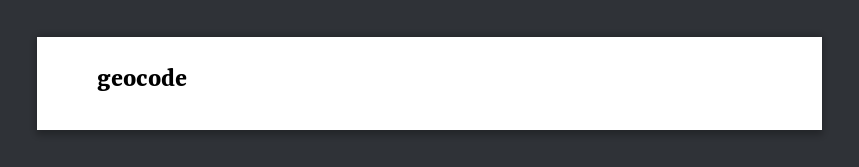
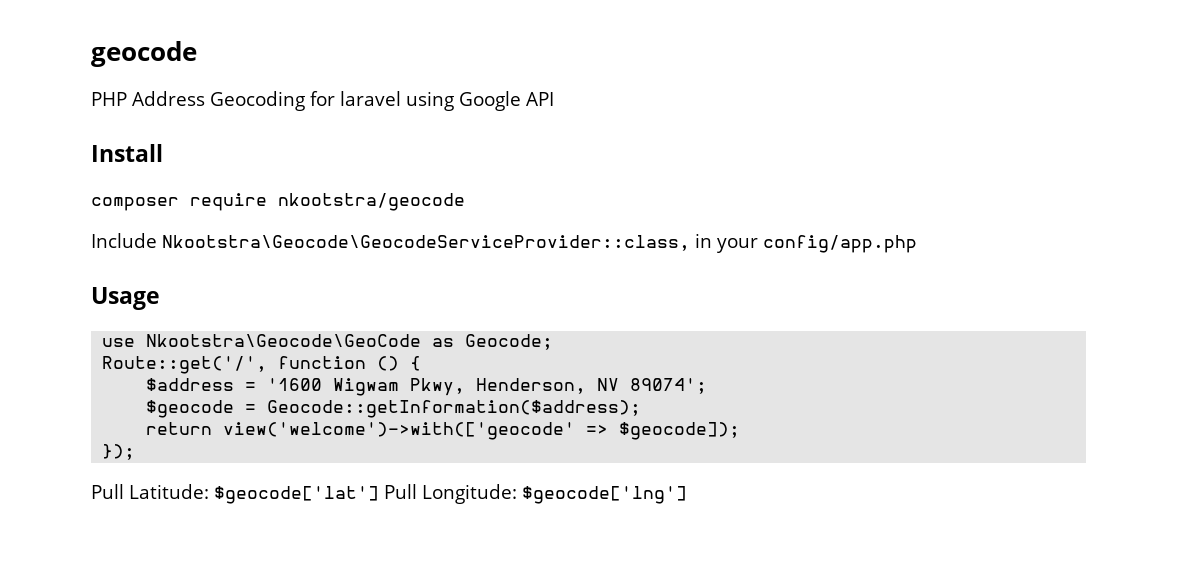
+ PHP Address Geocoding for laravel using Google API
+ Install
+ composer require nkootstra/geocode
+ Include Nkootstra\Geocode\GeocodeServiceProvider::class, in your config/app.php
+ Usage
+ use Nkootstra\Geocode\GeoCode as Geocode;
+ Route::get('/', function () {
+ $address = '1600 Wigwam Pkwy, Henderson, NV 89074';
+ $geocode = Geocode::getInformation($address);
+ return view('welcome')->with(['geocode' => $geocode]);
+ });
+ Pull Latitude: $geocode['lat'] Pull Longitude: $geocode['lng']

